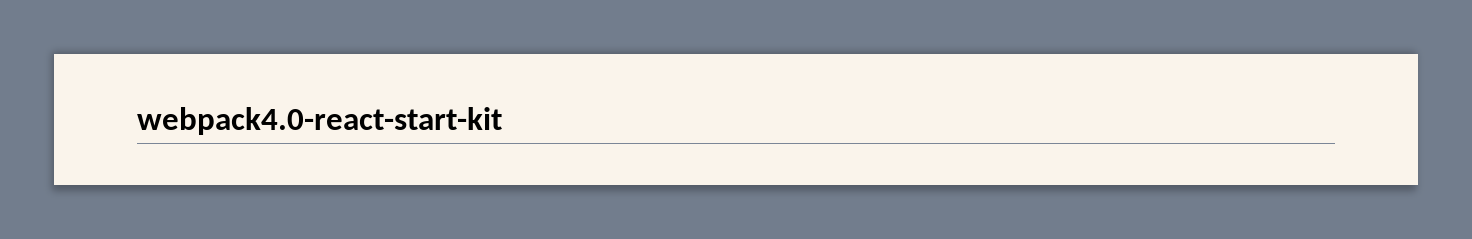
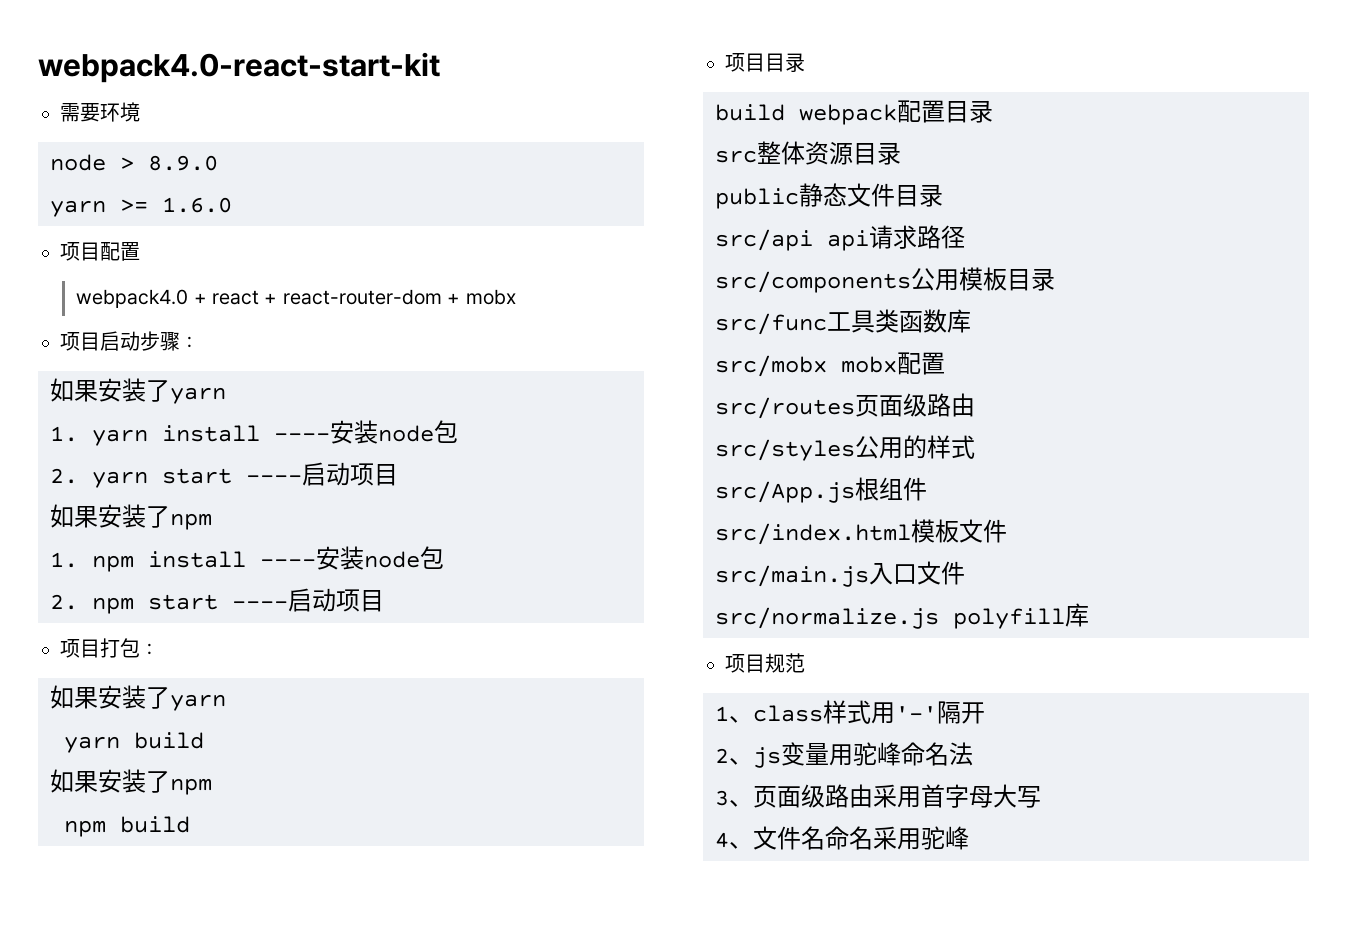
+ 需要环境
+ node > 8.9.0
+ yarn >= 1.6.0
+ 项目配置
+ webpack4.0 + react + react-router-dom + mobx
+ 项目启动步骤：
+ 如果安装了yarn
+ 1. yarn install ----安装node包
+ 2. yarn start ----启动项目
+ 如果安装了npm
+ 1. npm install ----安装node包
+ 2. npm start ----启动项目
+ 项目打包：
+ 如果安装了yarn
+ yarn build
+ 如果安装了npm
+ npm build
+ 项目目录
+ build webpack配置目录
+ src整体资源目录
+ public静态文件目录
+ src/api api请求路径
+ src/components公用模板目录
+ src/func工具类函数库
+ src/mobx mobx配置
+ src/routes页面级路由
+ src/styles公用的样式
+ src/App.js根组件
+ src/index.html模板文件
+ src/main.js入口文件
+ src/normalize.js polyfill库
+ 项目规范
+ 1、class样式用'-'隔开
+ 2、js变量用驼峰命名法
+ 3、页面级路由采用首字母大写
+ 4、文件名命名采用驼峰

